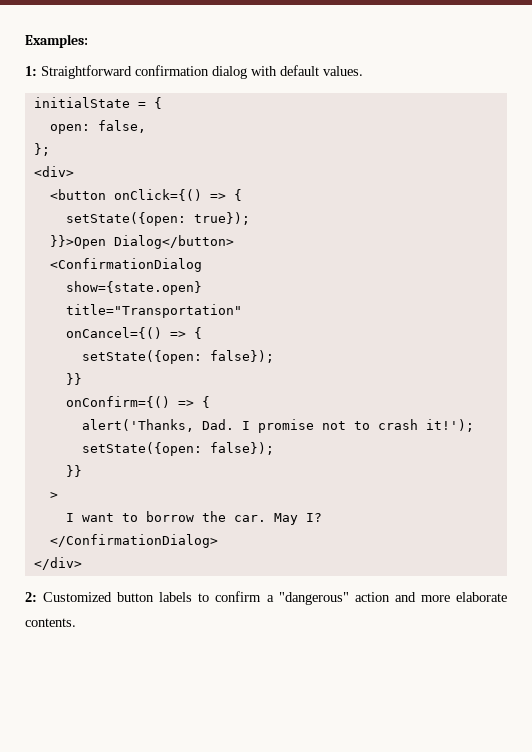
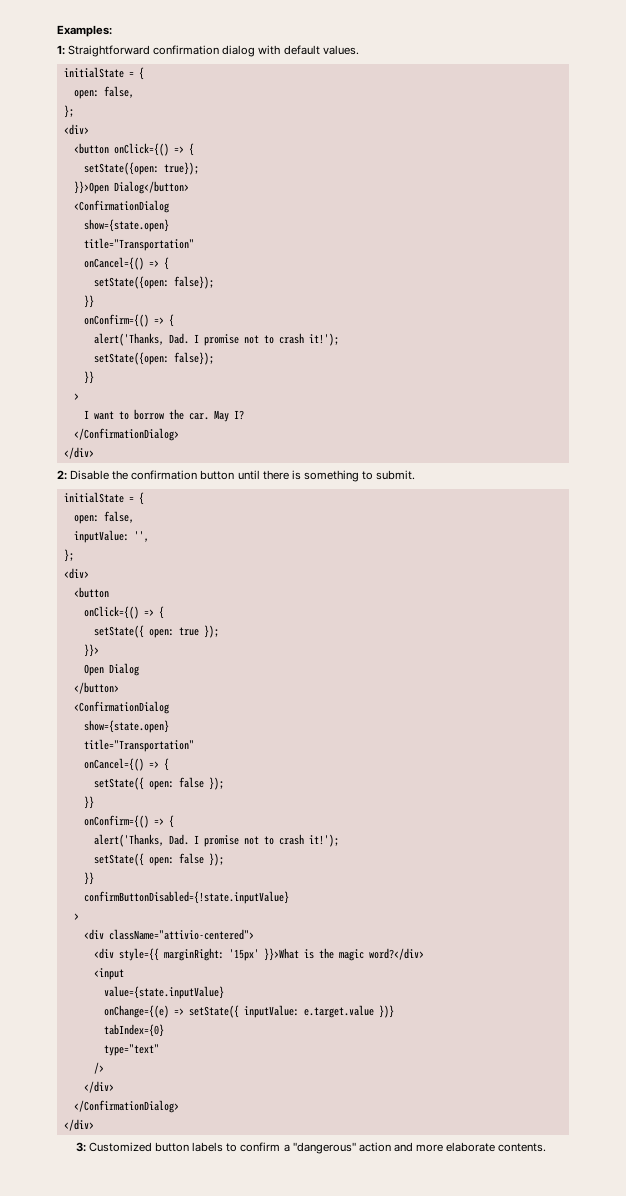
- 2: Customized button labels to confirm a "dangerous" action and more elaborate contents.
+ 2: Disable the confirmation button until there is something to submit.
+ initialState = {
+ open: false,
+ inputValue: '',
+ };
+ <div>
+ <button
+ onClick={() => {
+ setState({ open: true });
+ }}>
+ Open Dialog
+ </button>
+ <ConfirmationDialog
+ show={state.open}
+ title="Transportation"
+ onCancel={() => {
+ setState({ open: false });
+ }}
+ onConfirm={() => {
+ alert('Thanks, Dad. I promise not to crash it!');
+ setState({ open: false });
+ }}
+ confirmButtonDisabled={!state.inputValue}
+ >
+ <div className="attivio-centered">
+ <div style={{ marginRight: '15px' }}>What is the magic word?</div>
+ <input
+ value={state.inputValue}
+ onChange={(e) => setState({ inputValue: e.target.value })}
+ tabIndex={0}
+ type="text"
+ />
+ </div>
+ </ConfirmationDialog>
+ </div>
+ 3: Customized button labels to confirm a "dangerous" action and more elaborate contents.

